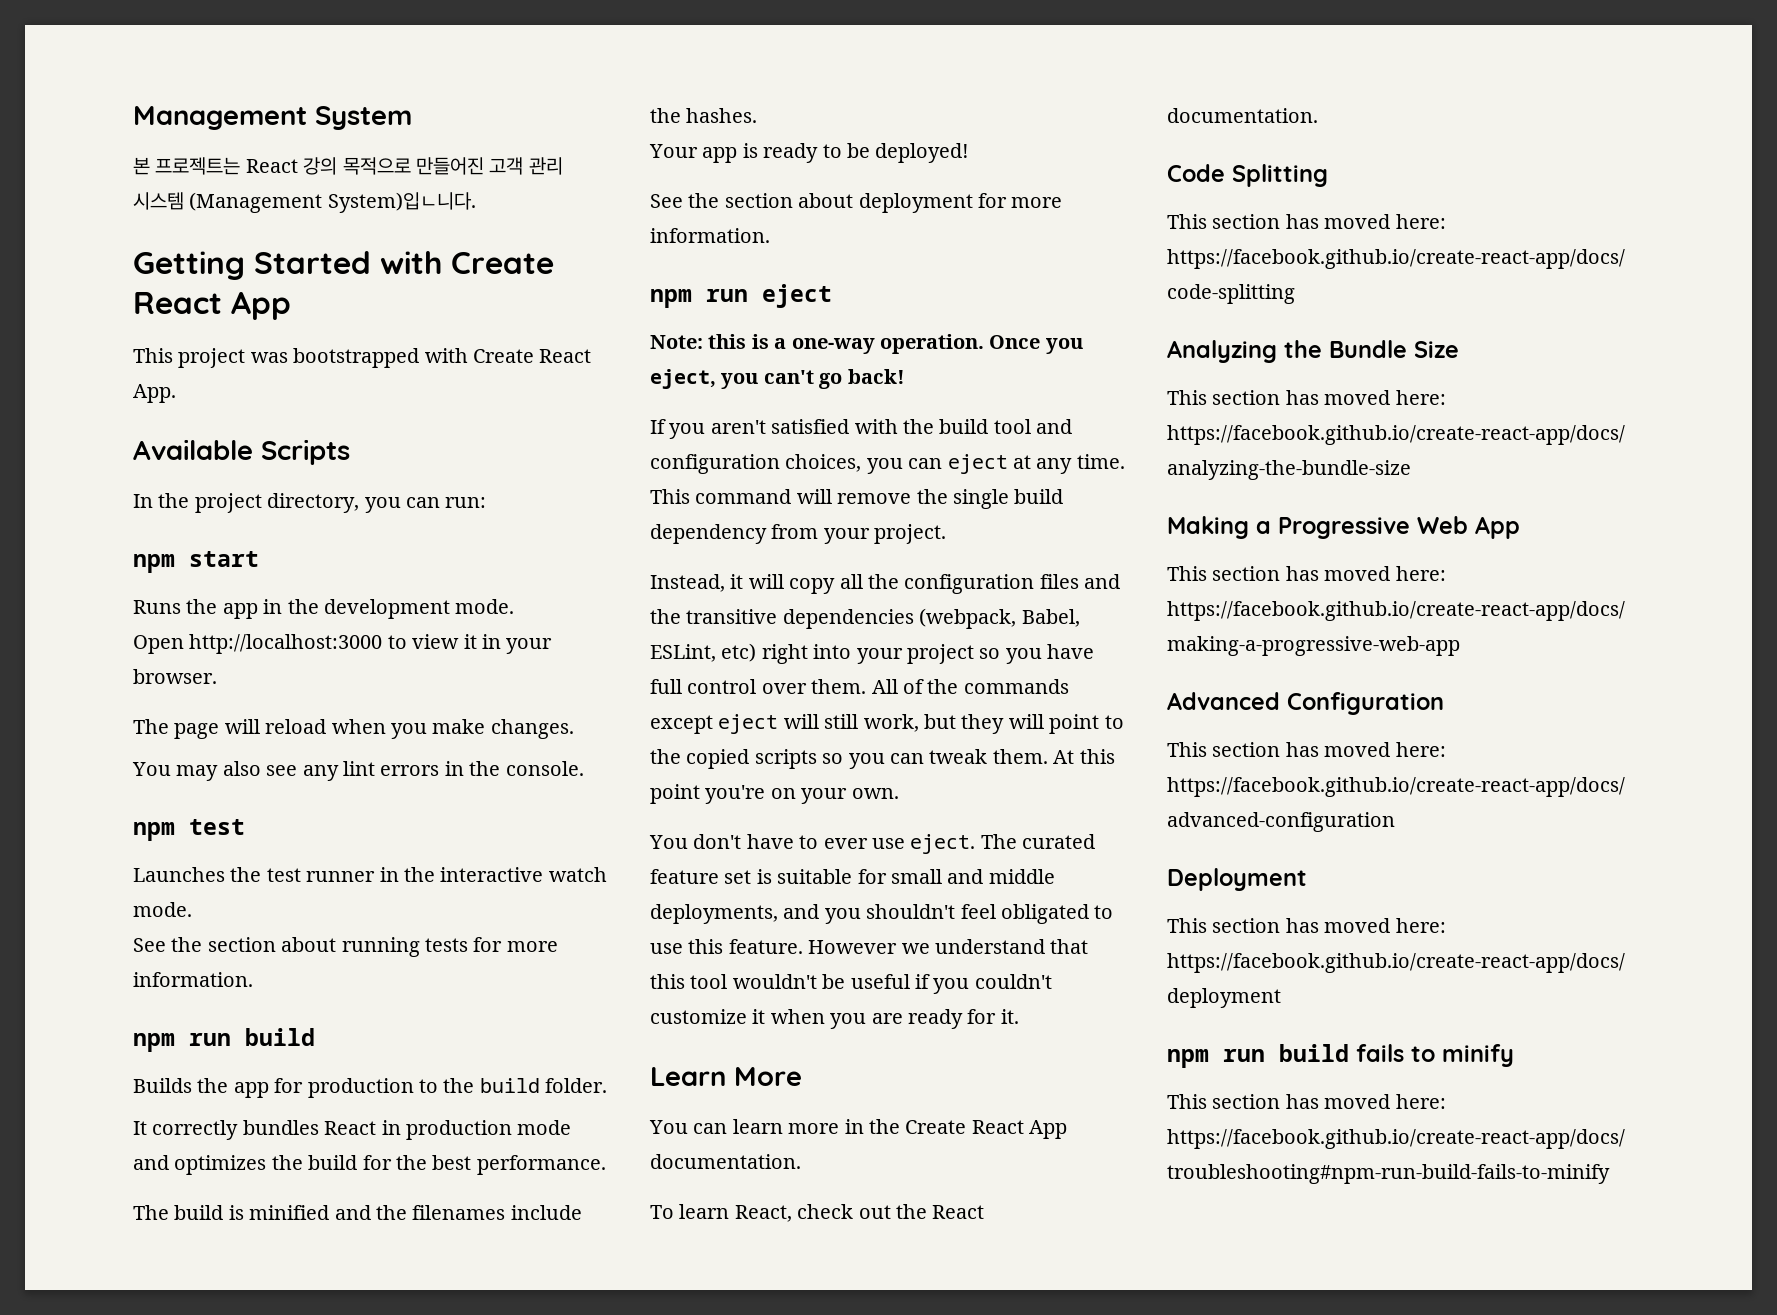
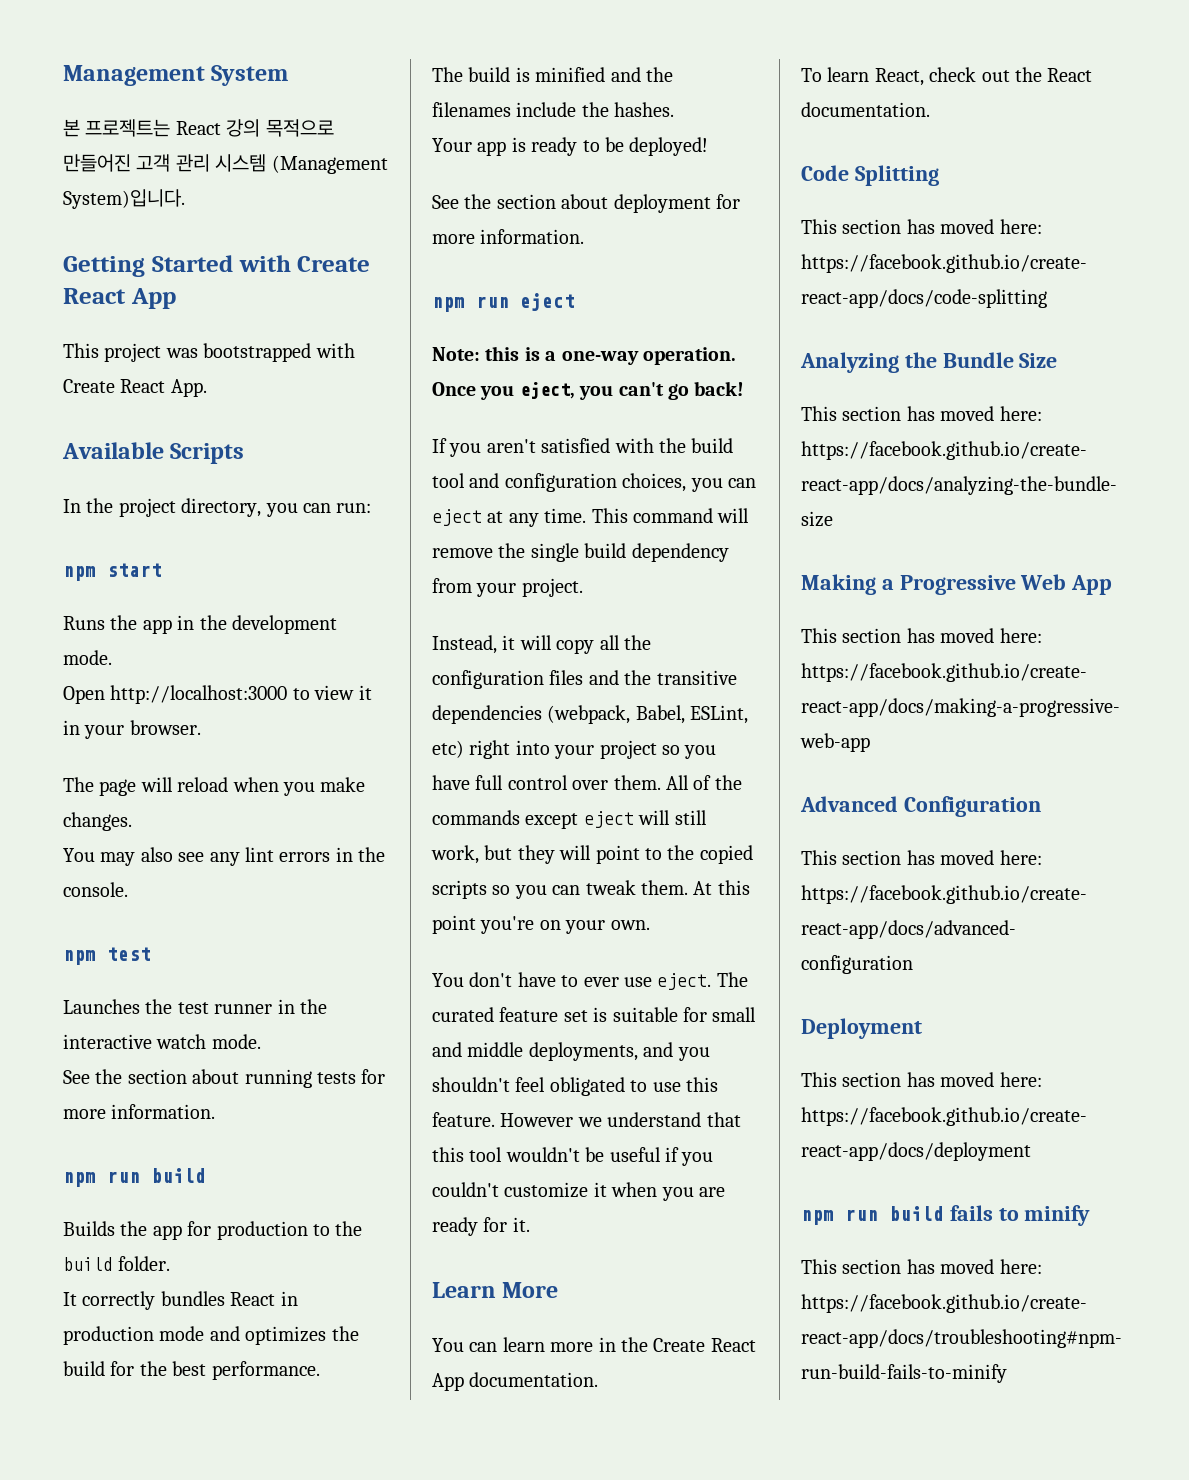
- 본 프로젝트는 React 강의 목적으로 만들어진 고객 관리 시스템 (Management System)입ㄴ니다.
+ 본 프로젝트는 React 강의 목적으로 만들어진 고객 관리 시스템 (Management System)입니다.

